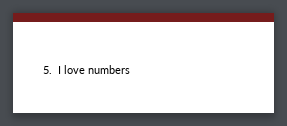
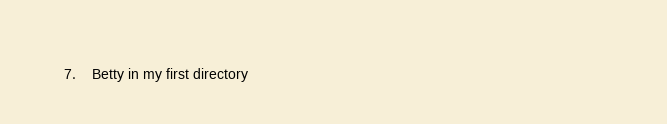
- 5. I love numbers
+ 7. Betty in my first directory

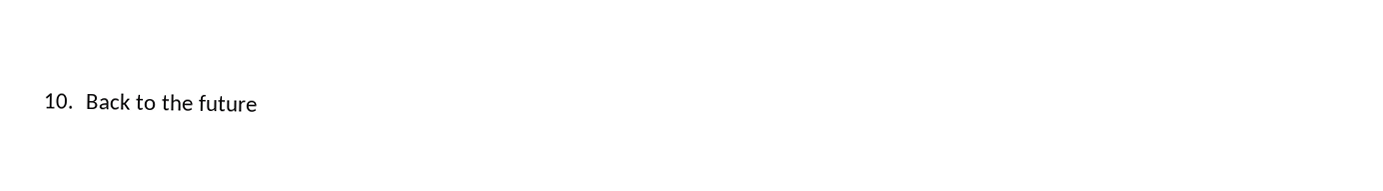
- 7. Betty in my first directory
+ 10. Back to the future

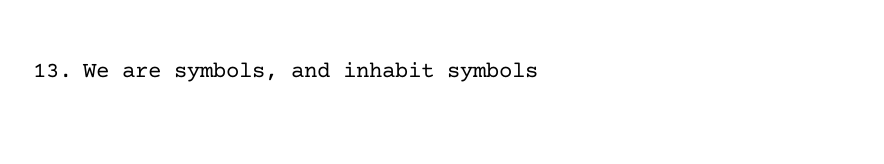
- 10. Back to the future
+ 13. We are symbols, and inhabit symbols

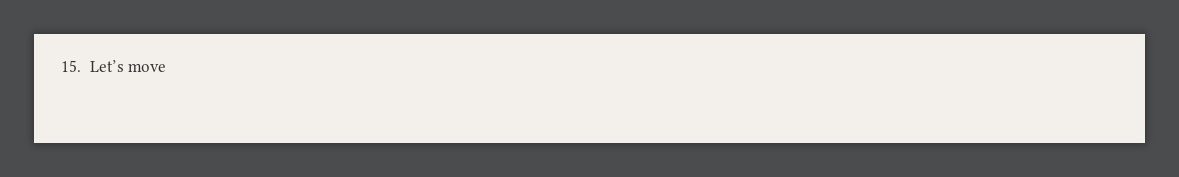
- 13. We are symbols, and inhabit symbols
+ 15. Let’s move

